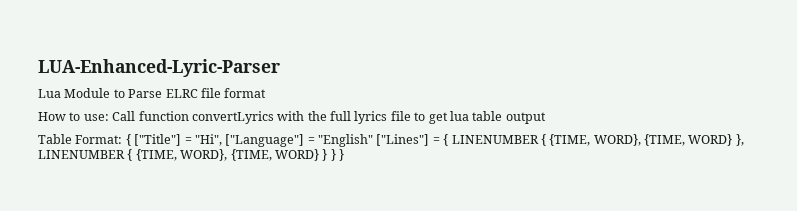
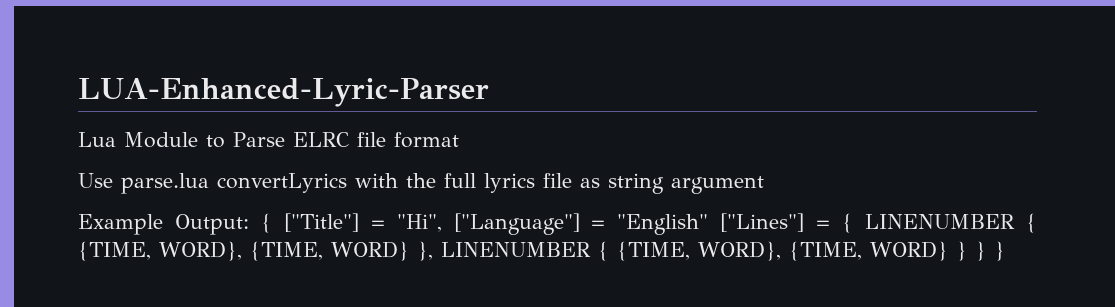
- How to use: Call function convertLyrics with the full lyrics file to get lua table output
- Table Format: { ["Title"] = "Hi", ["Language"] = "English" ["Lines"] = { LINENUMBER { {TIME, WORD}, {TIME, WORD} }, LINENUMBER { {TIME, WORD}, {TIME, WORD} } } }
+ Use parse.lua convertLyrics with the full lyrics file as string argument
+ Example Output: { ["Title"] = "Hi", ["Language"] = "English" ["Lines"] = { LINENUMBER { {TIME, WORD}, {TIME, WORD} }, LINENUMBER { {TIME, WORD}, {TIME, WORD} } } }

